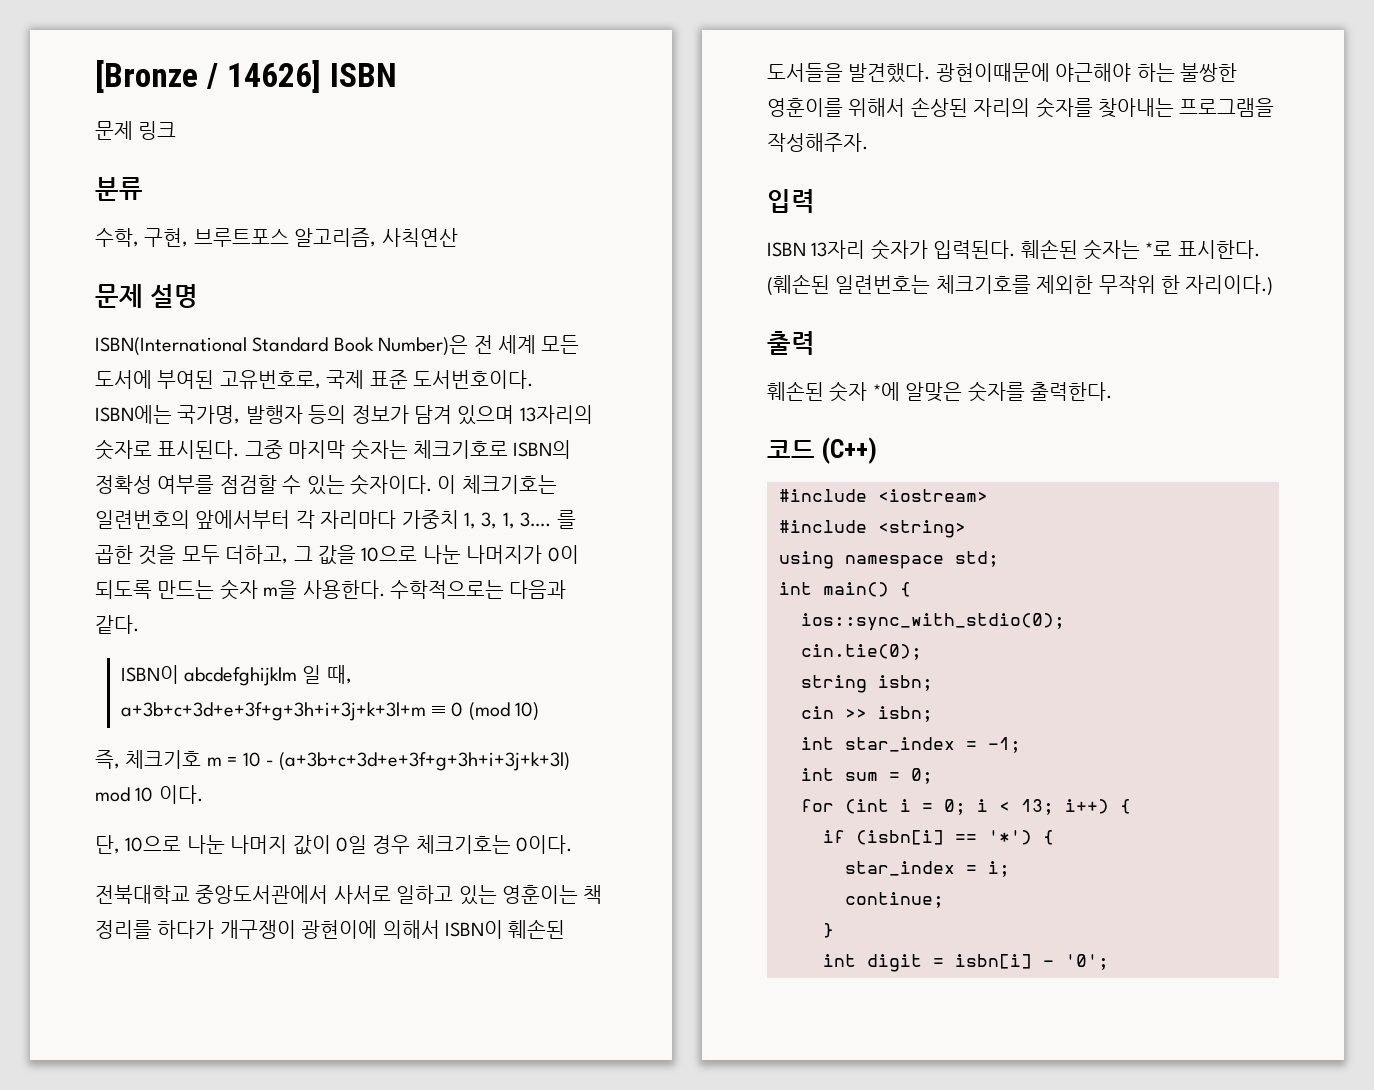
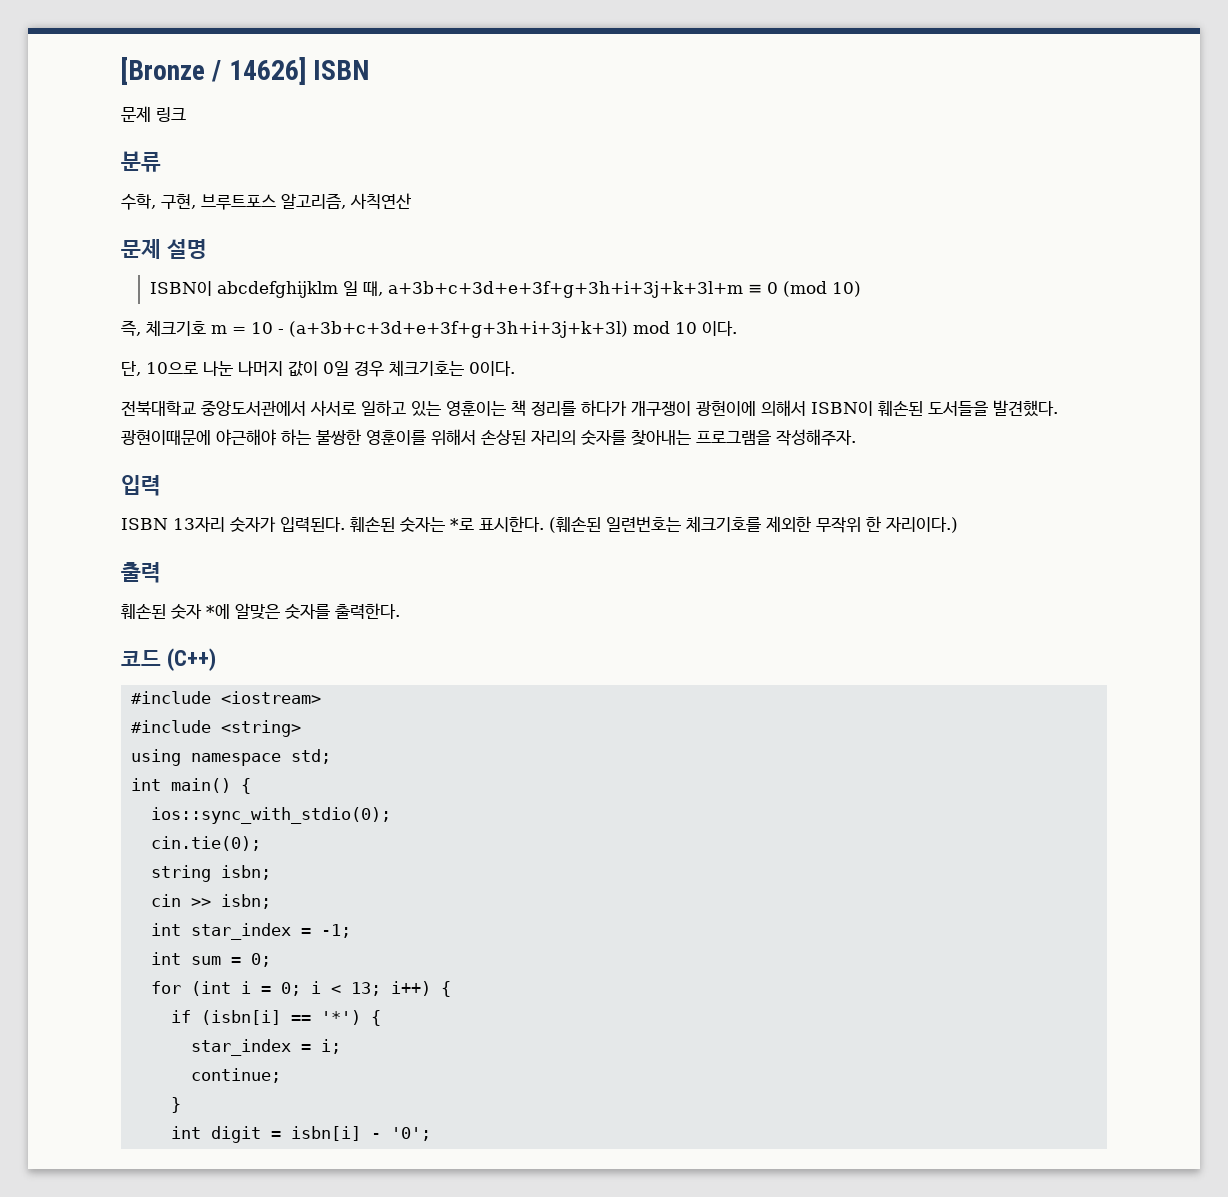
- ISBN(International Standard Book Number)은 전 세계 모든 도서에 부여된 고유번호로, 국제 표준 도서번호이다. ISBN에는 국가명, 발행자 등의 정보가 담겨 있으며 13자리의 숫자로 표시된다. 그중 마지막 숫자는 체크기호로 ISBN의 정확성 여부를 점검할 수 있는 숫자이다. 이 체크기호는 일련번호의 앞에서부터 각 자리마다 가중치 1, 3, 1, 3…. 를 곱한 것을 모두 더하고, 그 값을 10으로 나눈 나머지가 0이 되도록 만드는 숫자 m을 사용한다. 수학적으로는 다음과 같다.

